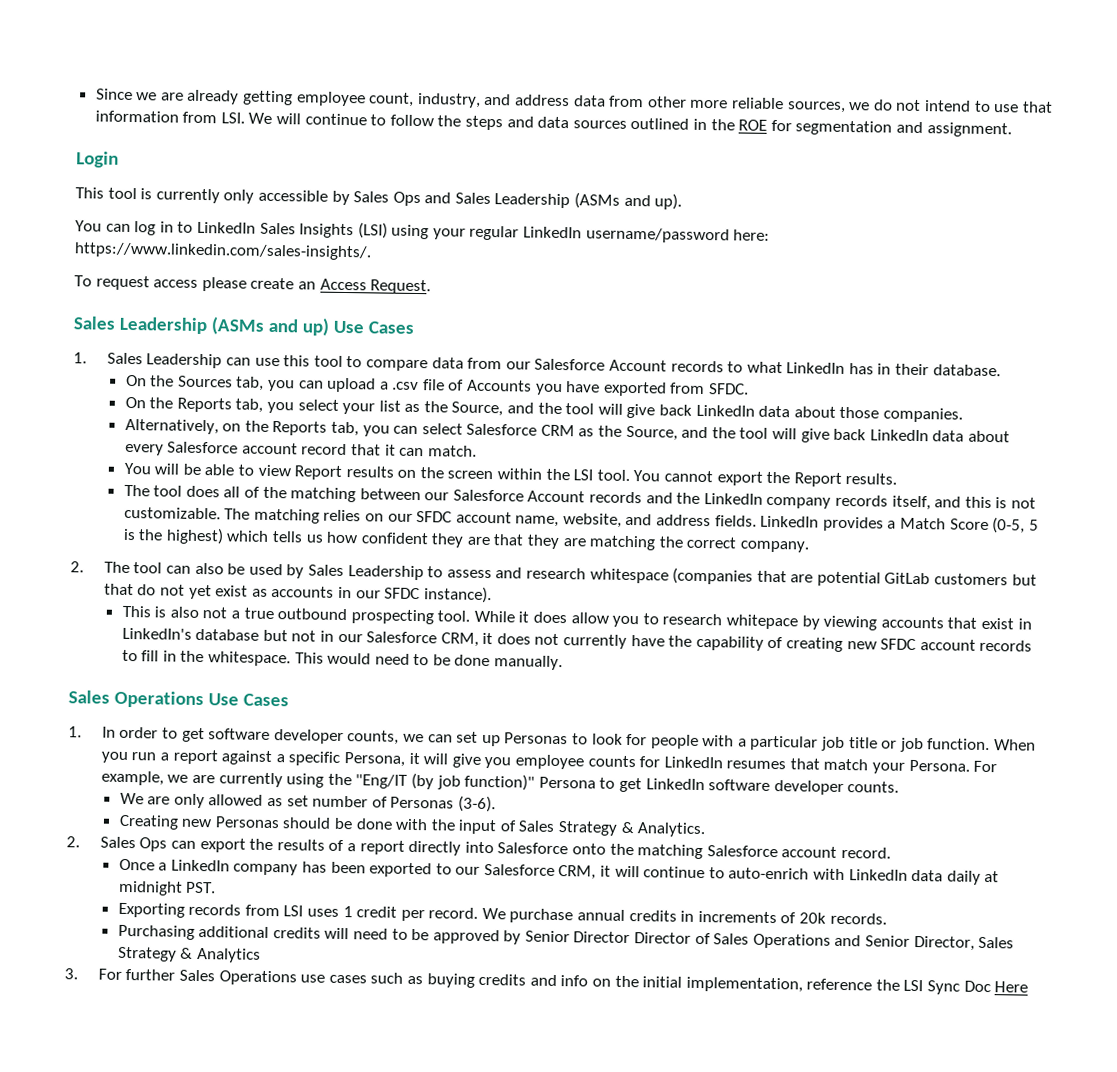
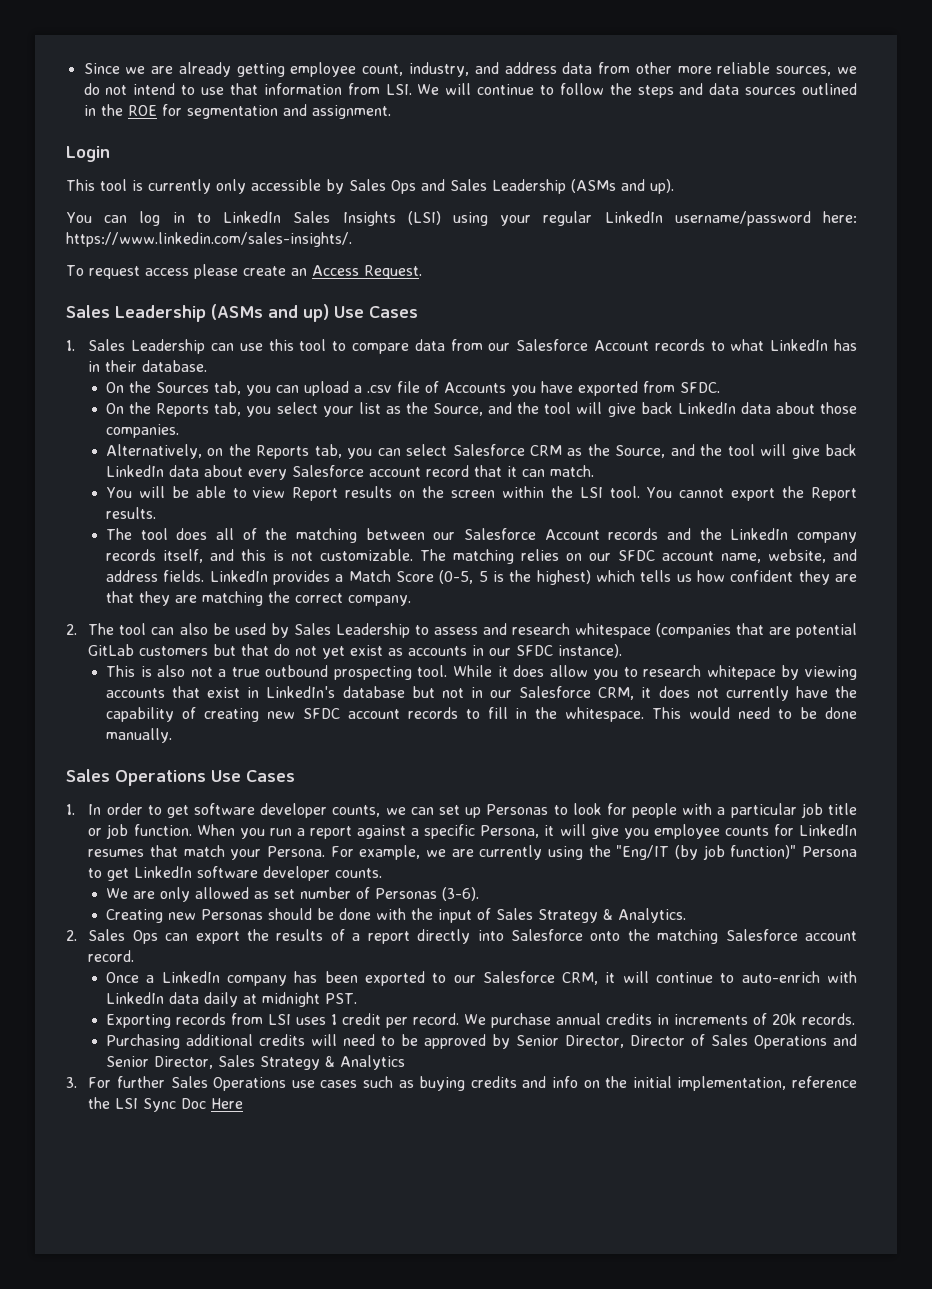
- Purchasing additional credits will need to be approved by Senior Director Director of Sales Operations and Senior Director, Sales Strategy & Analytics
+ Purchasing additional credits will need to be approved by Senior Director, Director of Sales Operations and Senior Director, Sales Strategy & Analytics

